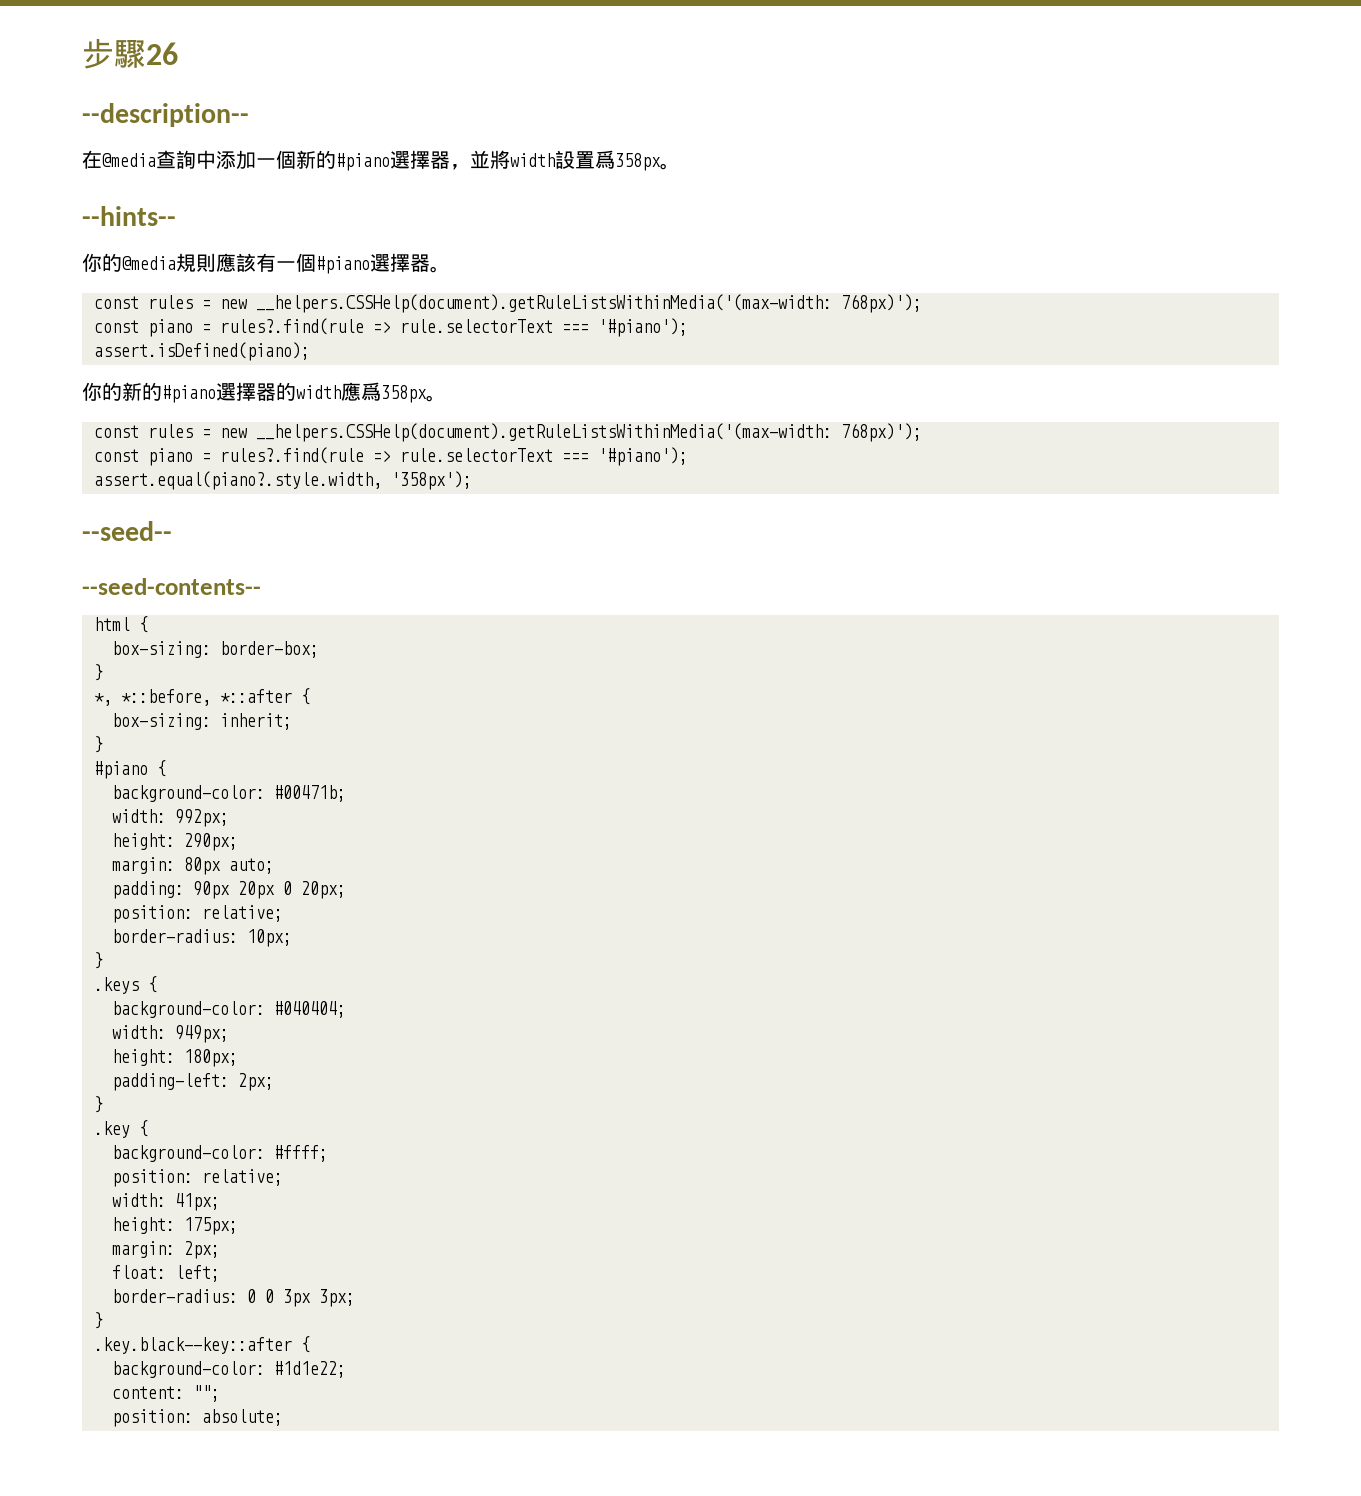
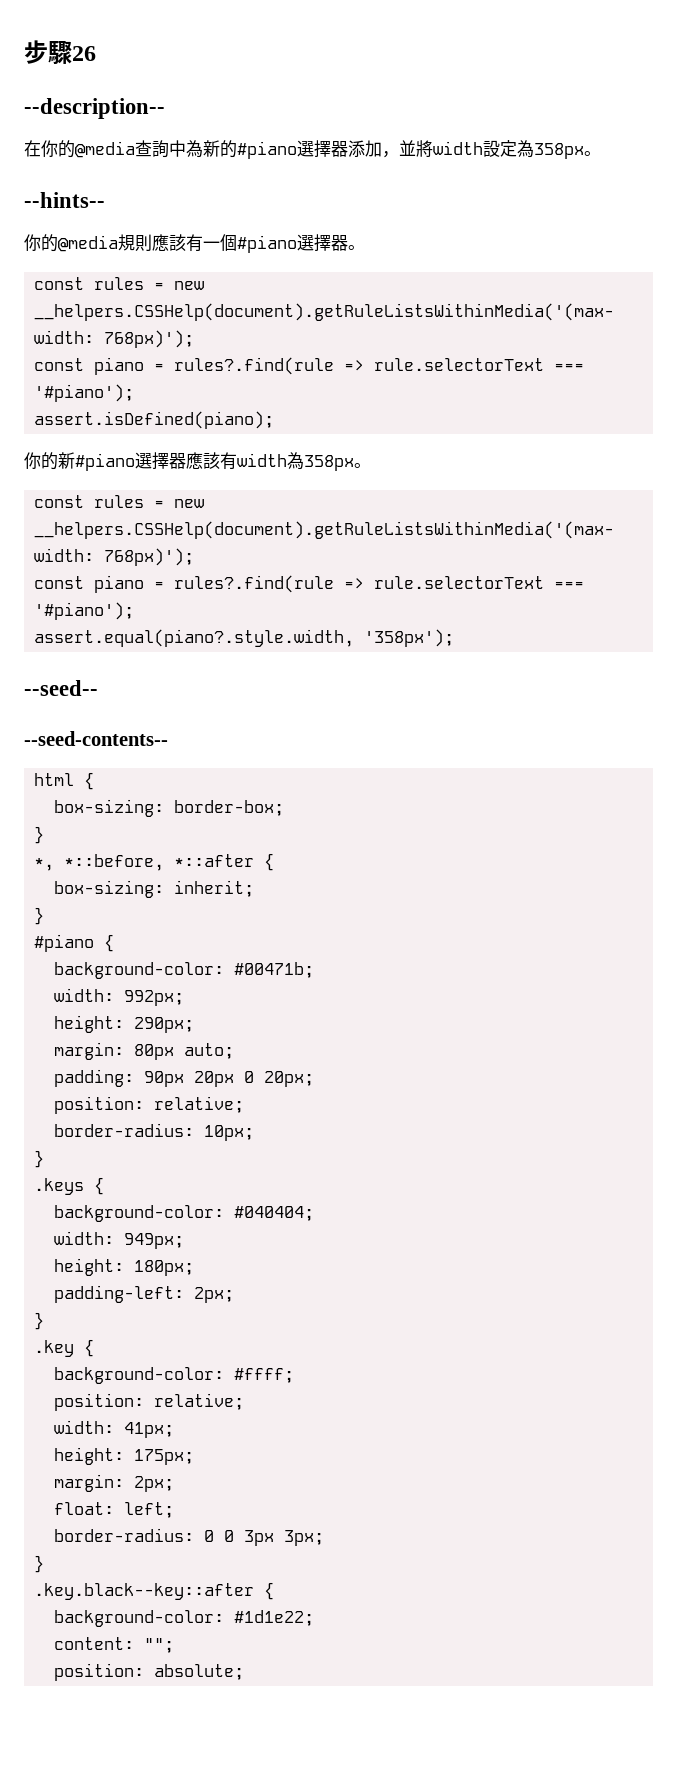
- 在@media查詢中添加一個新的#piano選擇器，並將width設置爲358px。
+ 在你的@media查詢中為新的#piano選擇器添加，並將width設定為358px。
- 你的新的#piano選擇器的width應爲358px。
+ 你的新#piano選擇器應該有width為358px。

